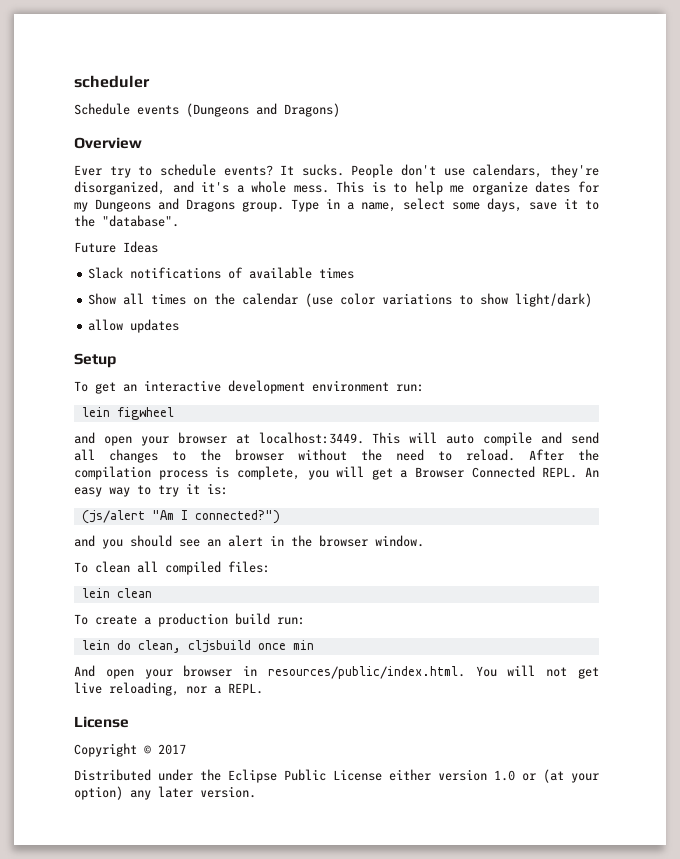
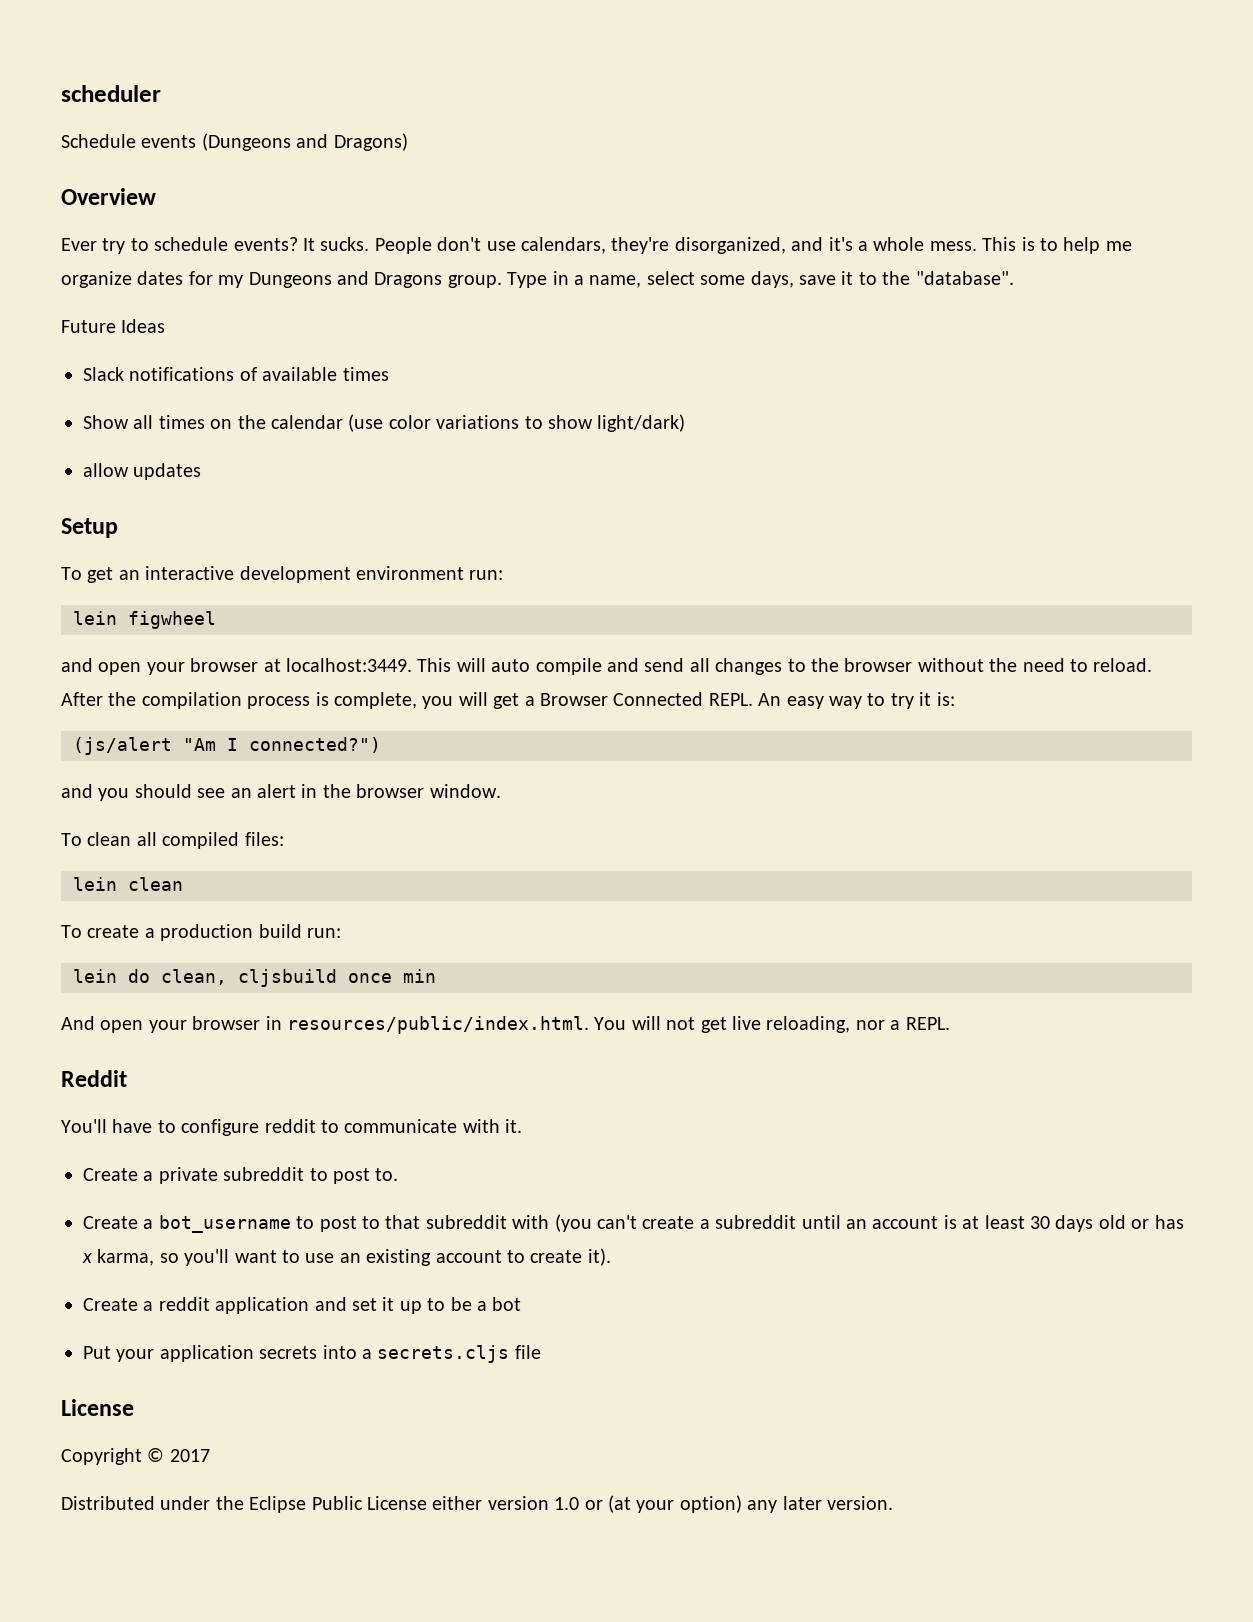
+ Reddit
+ You'll have to configure reddit to communicate with it.
+ Create a private subreddit to post to.
+ Create a bot_username to post to that subreddit with (you can't create a subreddit until an account is at least 30 days old or has x karma, so you'll want to use an existing account to create it).
+ Create a reddit application and set it up to be a bot
+ Put your application secrets into a secrets.cljs file

